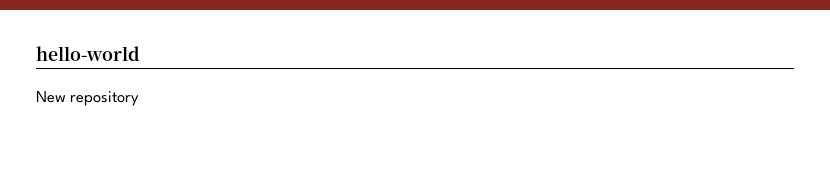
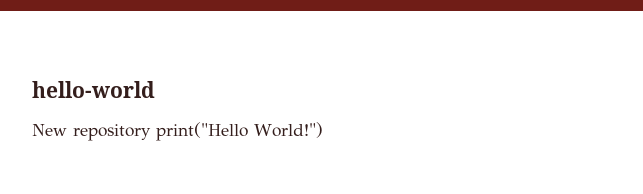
- New repository
+ New repository print("Hello World!")

